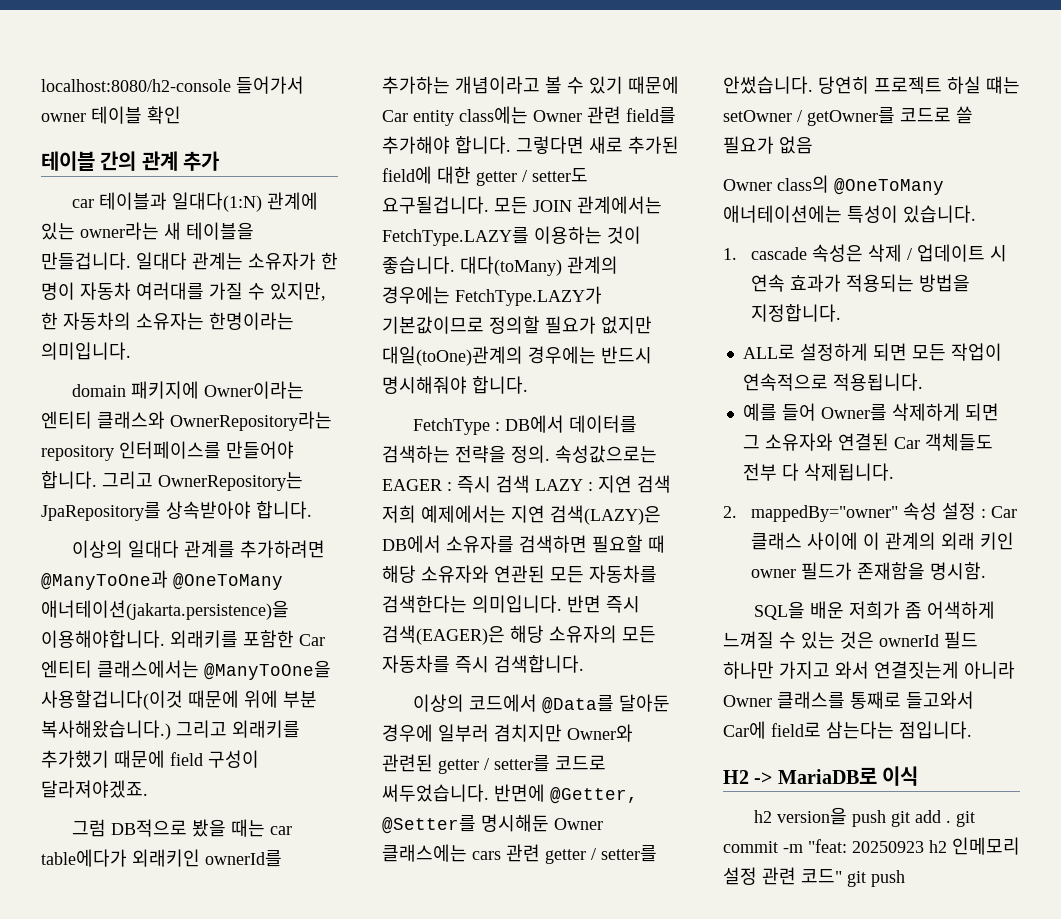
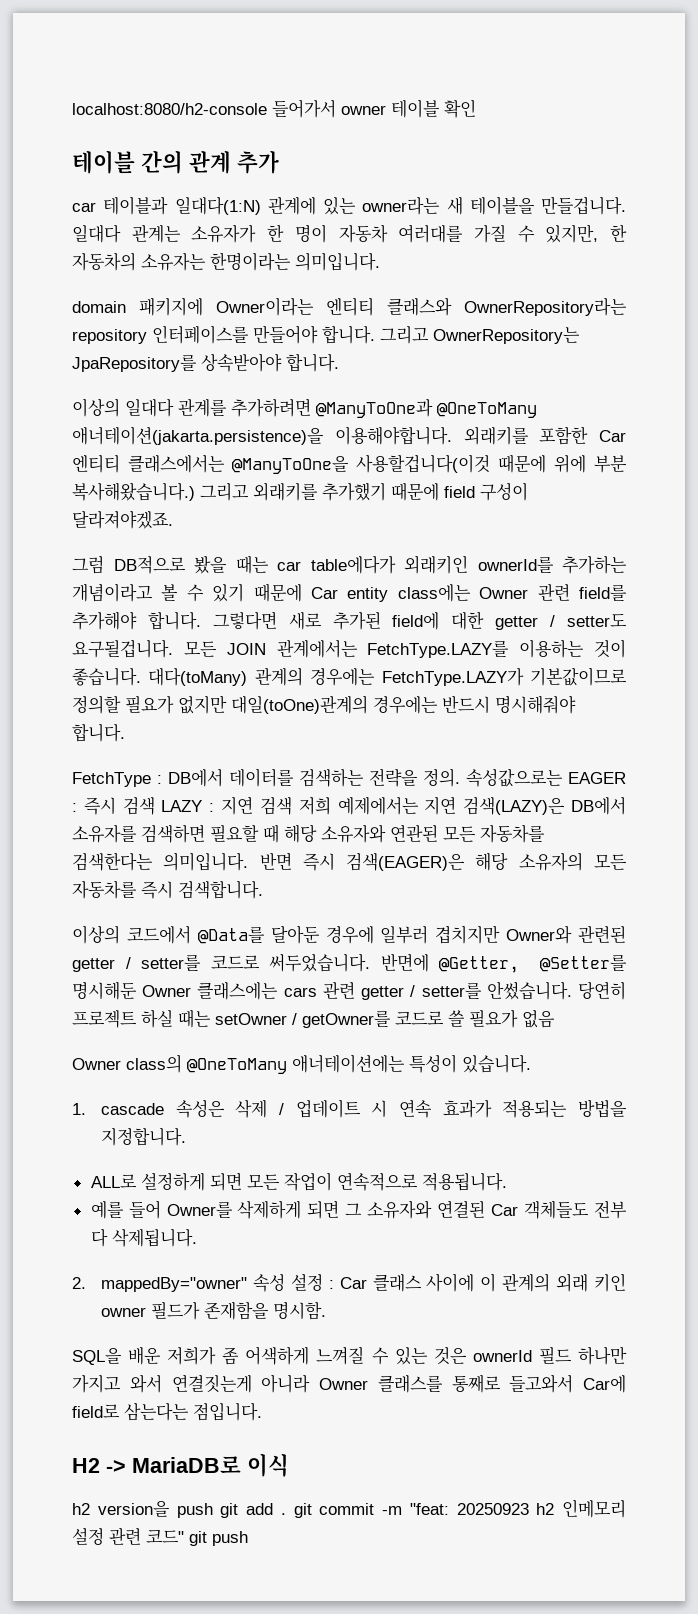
- 이상의 코드에서 @Data를 달아둔 경우에 일부러 겸치지만 Owner와 관련된 getter / setter를 코드로 써두었습니다.
+ 이상의 코드에서 @Data를 달아둔 경우에 일부러 겹치지만 Owner와 관련된 getter / setter를 코드로 써두었습니다.
- 당연히 프로젝트 하실 떄는 setOwner / getOwner를 코드로 쓸 필요가 없음
+ 당연히 프로젝트 하실 때는 setOwner / getOwner를 코드로 쓸 필요가 없음

